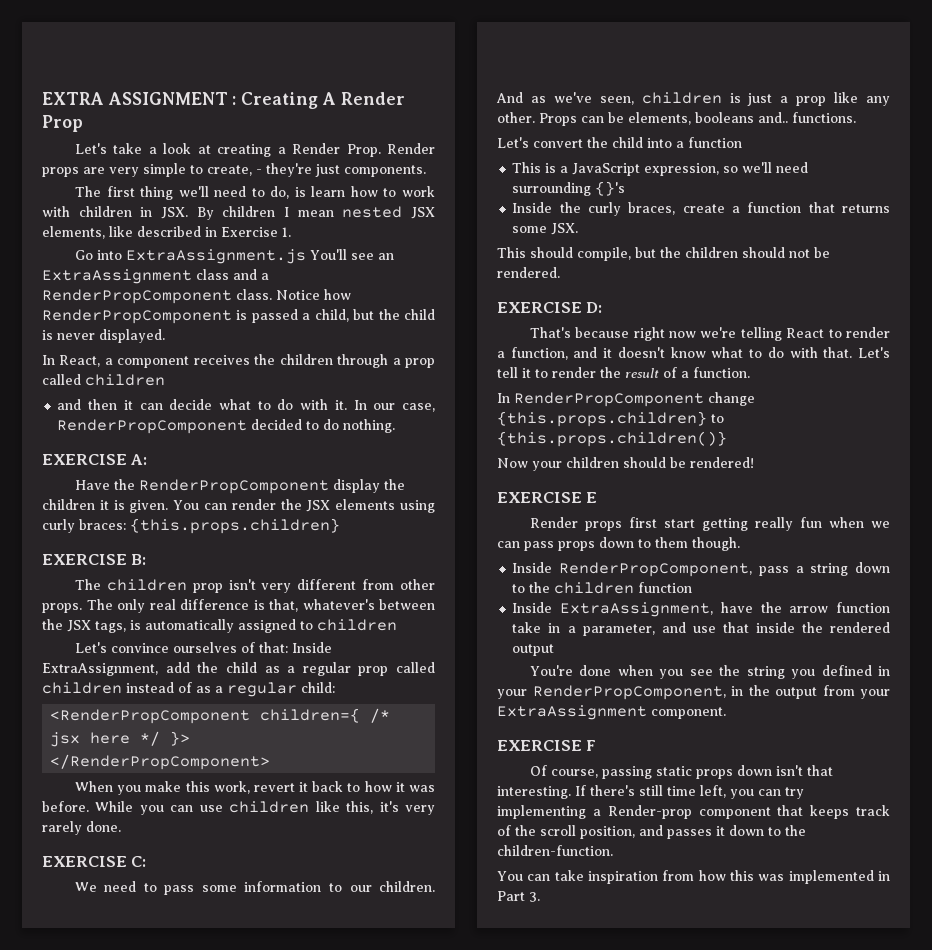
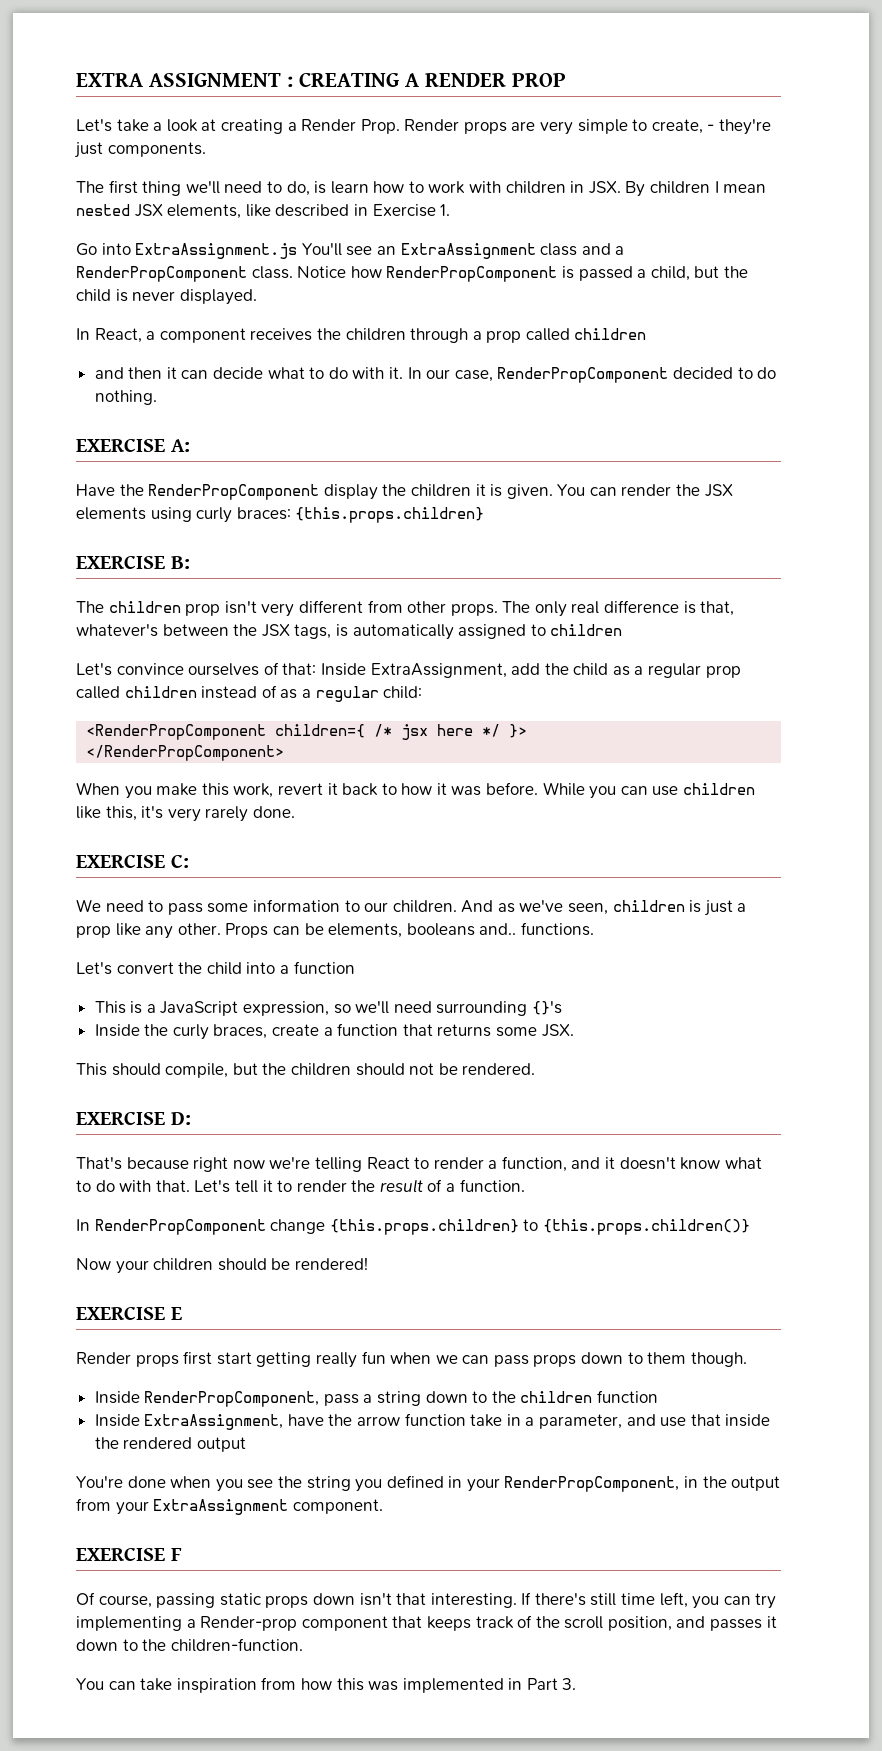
- EXTRA ASSIGNMENT : Creating A Render Prop
+ EXTRA ASSIGNMENT : CREATING A RENDER PROP

